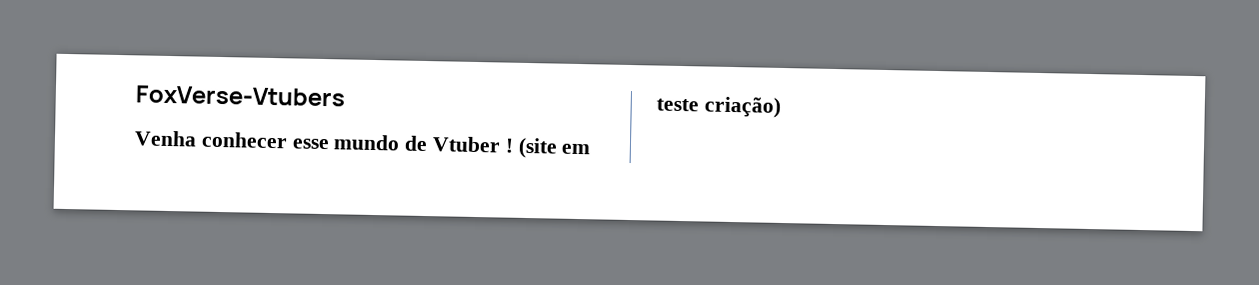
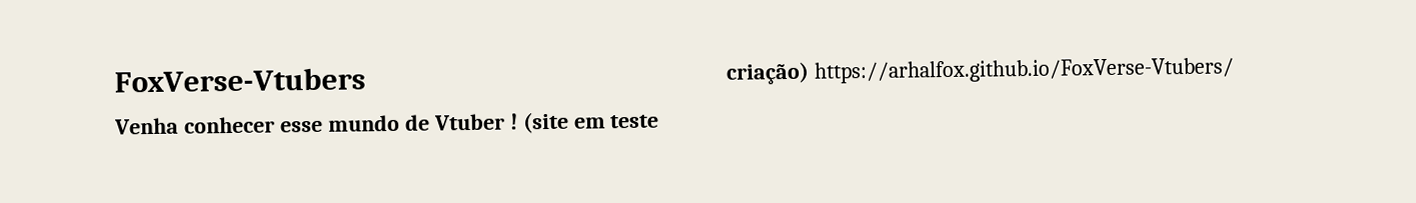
- (site em teste criação)
+ (site em teste criação) https://arhalfox.github.io/FoxVerse-Vtubers/

